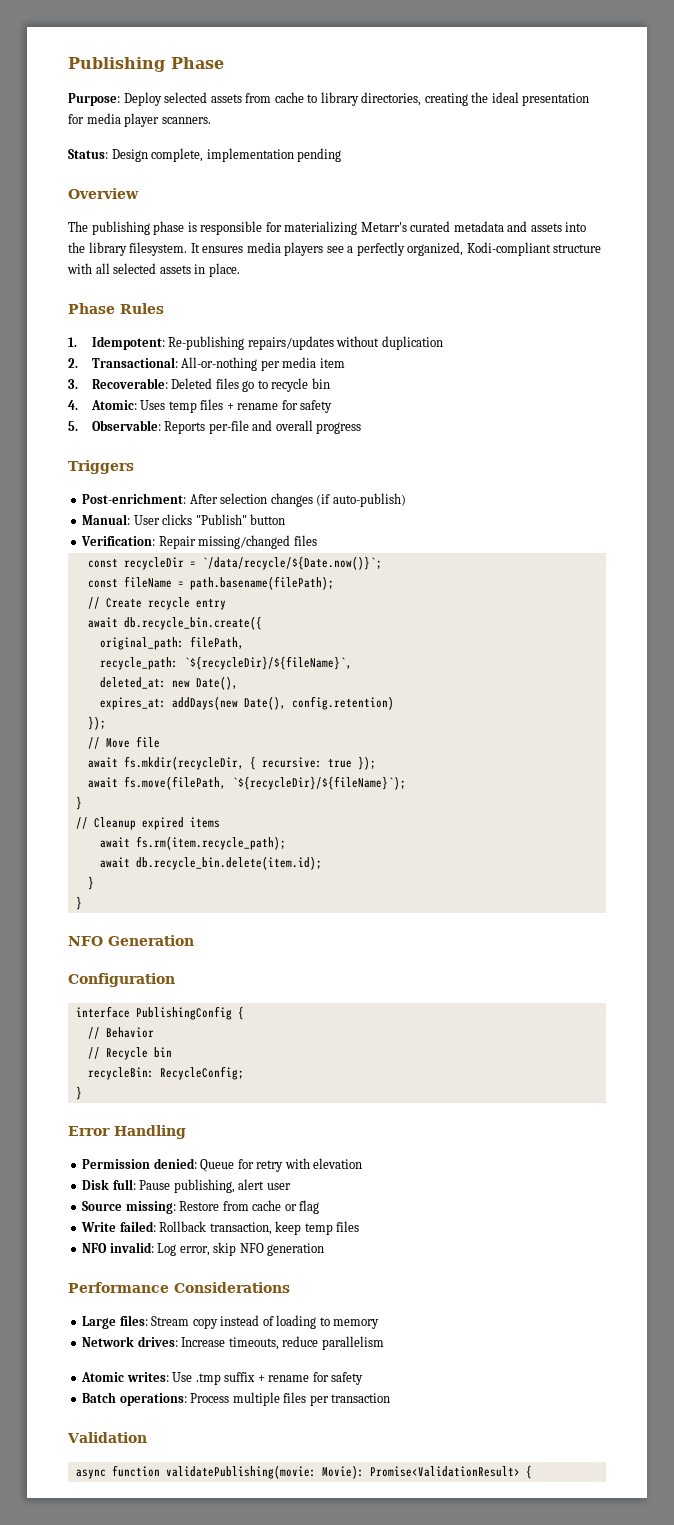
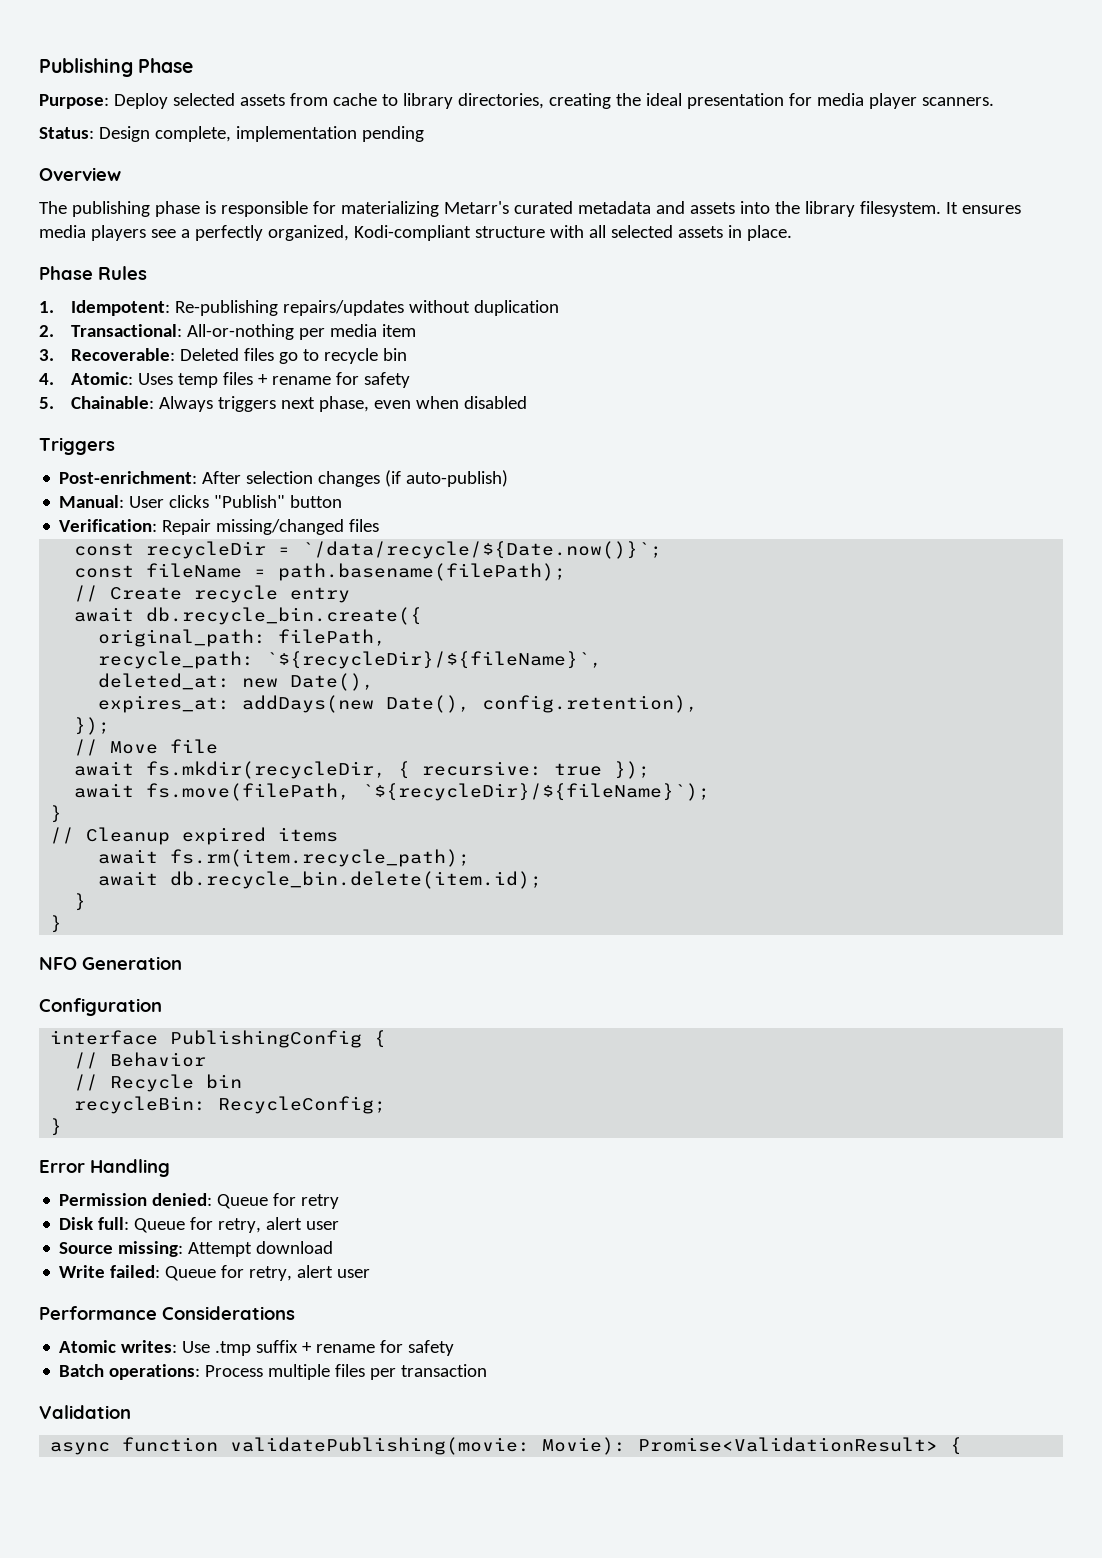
- 5. Observable: Reports per-file and overall progress
+ 5. Chainable: Always triggers next phase, even when disabled
- expires_at: addDays(new Date(), config.retention)
+ expires_at: addDays(new Date(), config.retention),
- Permission denied: Queue for retry with elevation
+ Permission denied: Queue for retry
- Disk full: Pause publishing, alert user
+ Disk full: Queue for retry, alert user
- Source missing: Restore from cache or flag
- Write failed: Rollback transaction, keep temp files
- NFO invalid: Log error, skip NFO generation
+ Source missing: Attempt download
+ Write failed: Queue for retry, alert user
  Performance Considerations
- Large files: Stream copy instead of loading to memory
- Network drives: Increase timeouts, reduce parallelism

